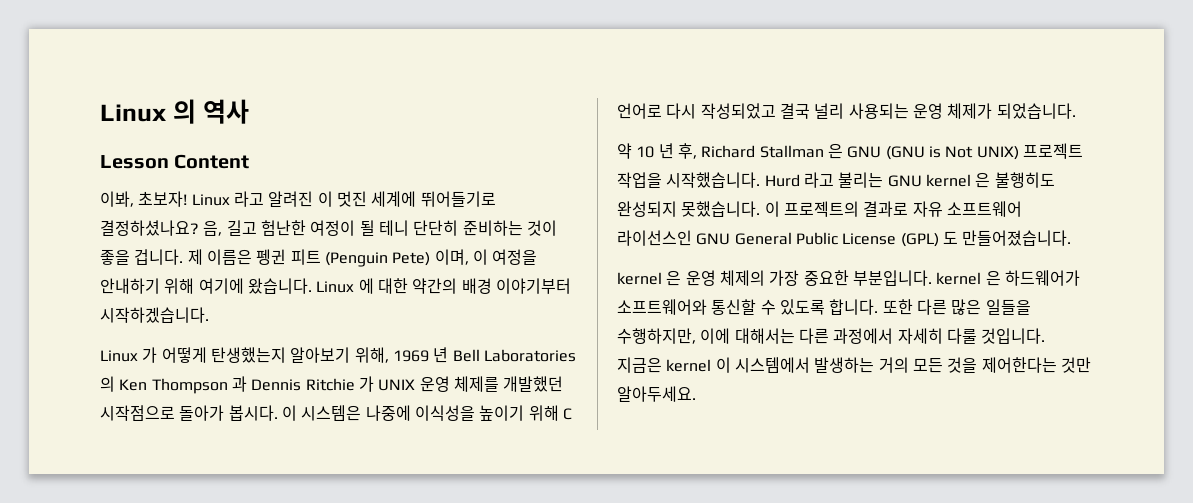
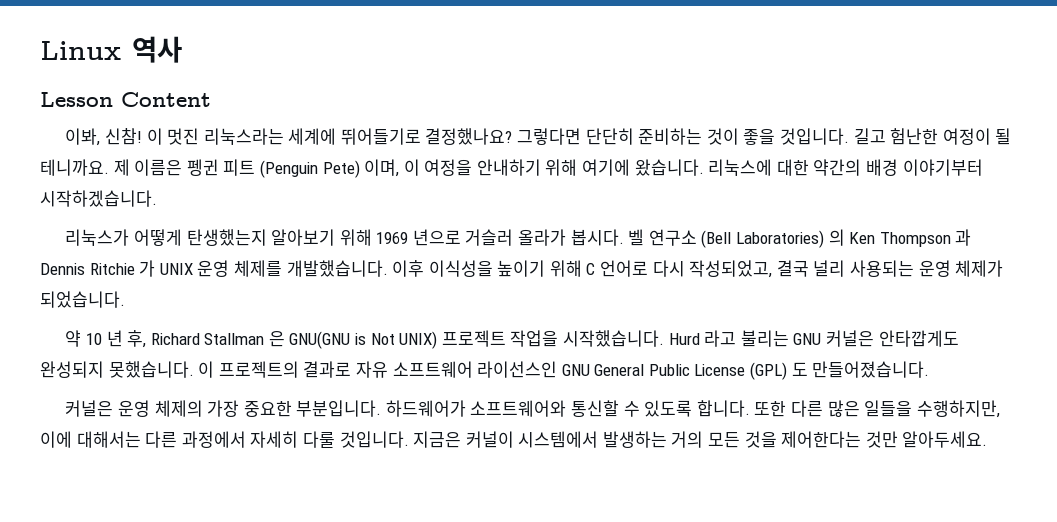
- Linux 의 역사
+ Linux 역사
- 이봐, 초보자! Linux 라고 알려진 이 멋진 세계에 뛰어들기로 결정하셨나요? 음, 길고 험난한 여정이 될 테니 단단히 준비하는 것이 좋을 겁니다.
+ 이봐, 신참! 이 멋진 리눅스라는 세계에 뛰어들기로 결정했나요? 그렇다면 단단히 준비하는 것이 좋을 것입니다. 길고 험난한 여정이 될 테니까요.
- Linux 에 대한 약간의 배경 이야기부터 시작하겠습니다.
+ 리눅스에 대한 약간의 배경 이야기부터 시작하겠습니다.
- Linux 가 어떻게 탄생했는지 알아보기 위해, 1969 년 Bell Laboratories 의 Ken Thompson 과 Dennis Ritchie 가 UNIX 운영 체제를 개발했던 시작점으로 돌아가 봅시다. 이 시스템은 나중에 이식성을 높이기 위해 C 언어로 다시 작성되었고 결국 널리 사용되는 운영 체제가 되었습니다.
+ 리눅스가 어떻게 탄생했는지 알아보기 위해 1969 년으로 거슬러 올라가 봅시다. 벨 연구소 (Bell Laboratories) 의 Ken Thompson 과 Dennis Ritchie 가 UNIX 운영 체제를 개발했습니다. 이후 이식성을 높이기 위해 C 언어로 다시 작성되었고, 결국 널리 사용되는 운영 체제가 되었습니다.
- 약 10 년 후, Richard Stallman 은 GNU (GNU is Not UNIX) 프로젝트 작업을 시작했습니다.
+ 약 10 년 후, Richard Stallman 은 GNU(GNU is Not UNIX) 프로젝트 작업을 시작했습니다.
- Hurd 라고 불리는 GNU kernel 은 불행히도 완성되지 못했습니다.
+ Hurd 라고 불리는 GNU 커널은 안타깝게도 완성되지 못했습니다.
- kernel 은 운영 체제의 가장 중요한 부분입니다. kernel 은 하드웨어가 소프트웨어와 통신할 수 있도록 합니다.
+ 커널은 운영 체제의 가장 중요한 부분입니다. 하드웨어가 소프트웨어와 통신할 수 있도록 합니다.
- 지금은 kernel 이 시스템에서 발생하는 거의 모든 것을 제어한다는 것만 알아두세요.
+ 지금은 커널이 시스템에서 발생하는 거의 모든 것을 제어한다는 것만 알아두세요.

